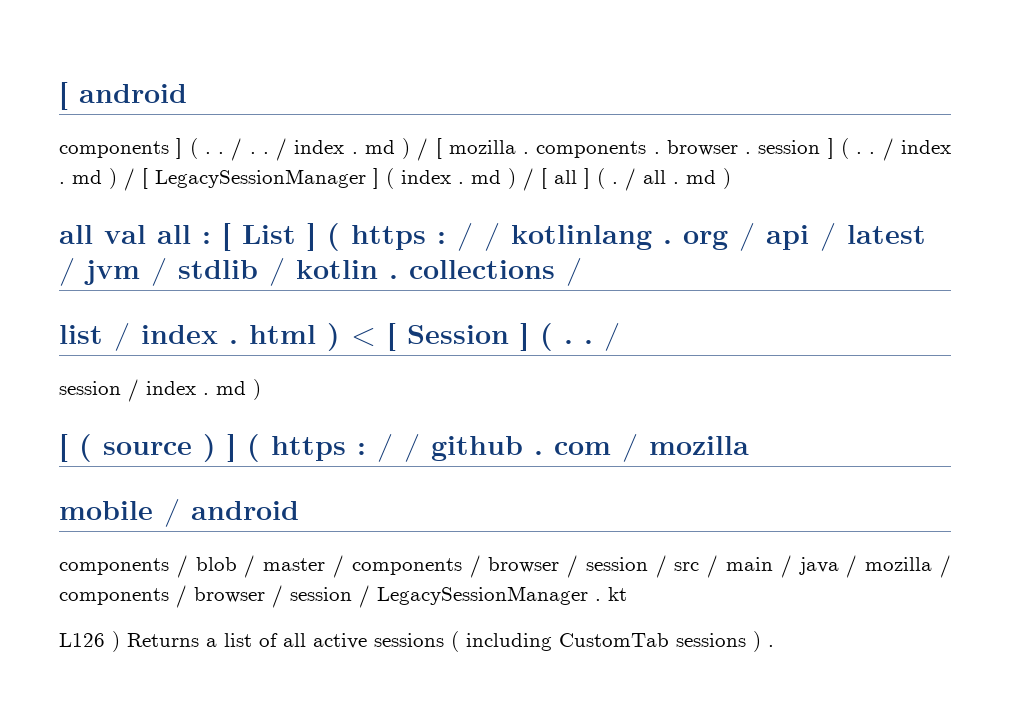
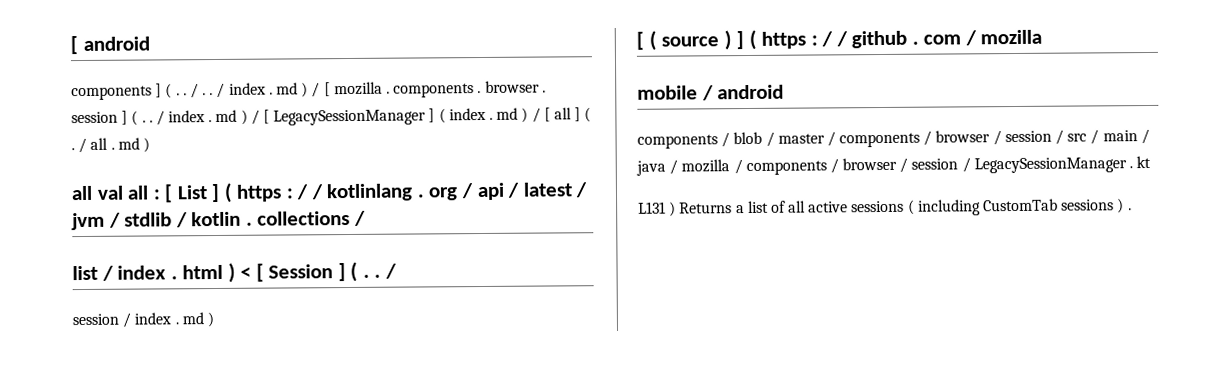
- L126 ) Returns a list of all active sessions ( including CustomTab sessions ) .
+ L131 ) Returns a list of all active sessions ( including CustomTab sessions ) .

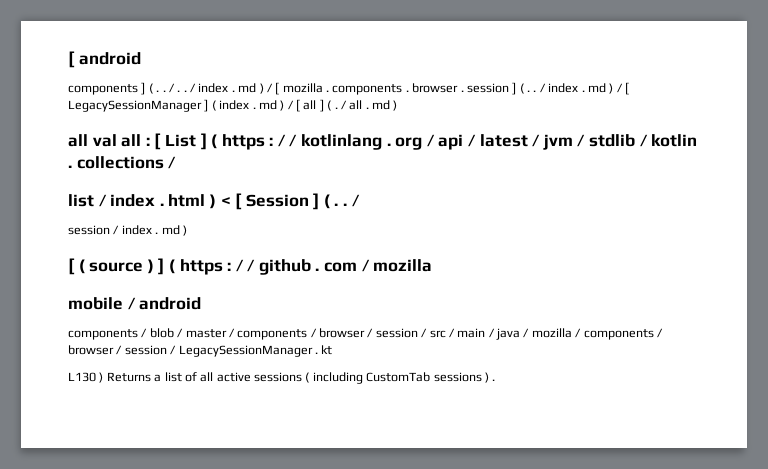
- L131 ) Returns a list of all active sessions ( including CustomTab sessions ) .
+ L130 ) Returns a list of all active sessions ( including CustomTab sessions ) .

